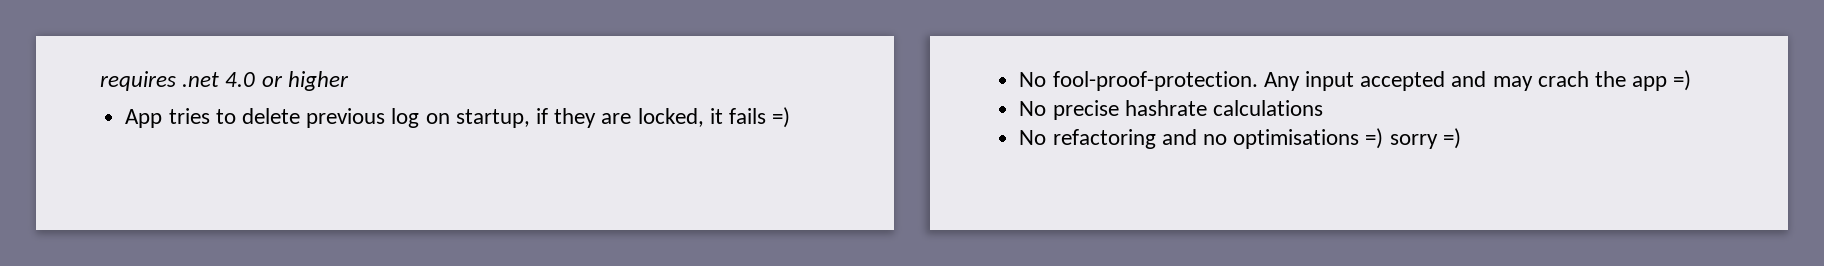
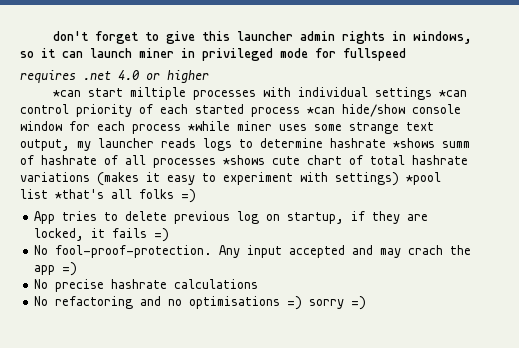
+ don't forget to give this launcher admin rights in windows, so it can launch miner in privileged mode for fullspeed
+ *can start miltiple processes with individual settings *can control priority of each started process *can hide/show console window for each process *while miner uses some strange text output, my launcher reads logs to determine hashrate *shows summ of hashrate of all processes *shows cute chart of total hashrate variations (makes it easy to experiment with settings) *pool list *that's all folks =)

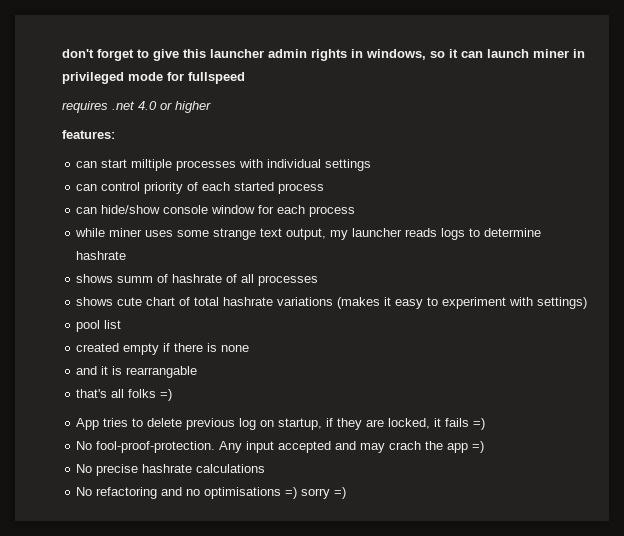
- *can start miltiple processes with individual settings *can control priority of each started process *can hide/show console window for each process *while miner uses some strange text output, my launcher reads logs to determine hashrate *shows summ of hashrate of all processes *shows cute chart of total hashrate variations (makes it easy to experiment with settings) *pool list *that's all folks =)
+ features:
+ can start miltiple processes with individual settings
+ can control priority of each started process
+ can hide/show console window for each process
+ while miner uses some strange text output, my launcher reads logs to determine hashrate
+ shows summ of hashrate of all processes
+ shows cute chart of total hashrate variations (makes it easy to experiment with settings)
+ pool list
+ created empty if there is none
+ and it is rearrangable
+ that's all folks =)

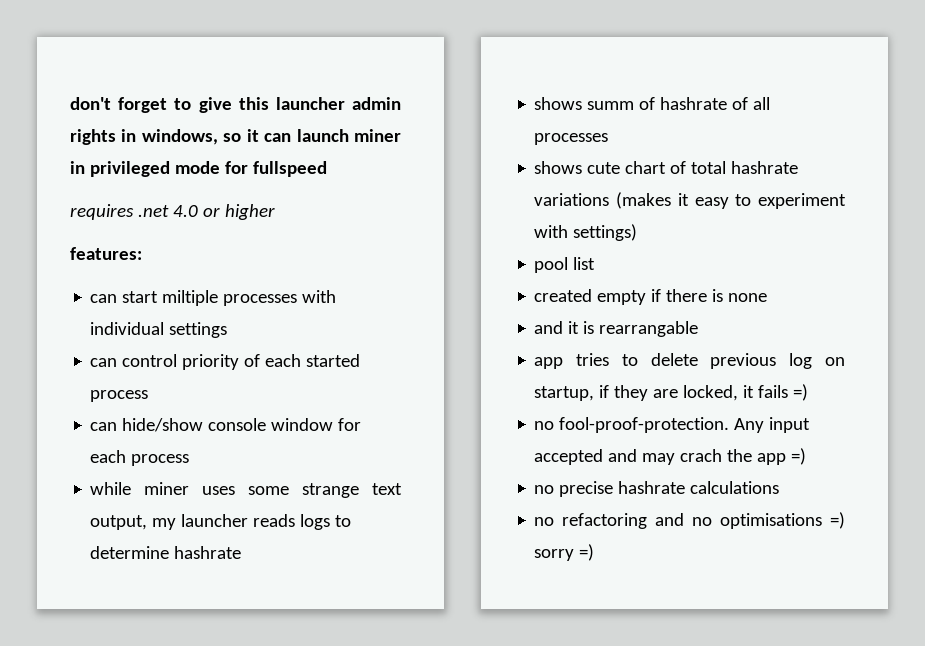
- that's all folks =)
- App tries to delete previous log on startup, if they are locked, it fails =)
+ app tries to delete previous log on startup, if they are locked, it fails =)
- No fool-proof-protection.
+ no fool-proof-protection.
- No precise hashrate calculations
+ no precise hashrate calculations
- No refactoring and no optimisations =) sorry =)
+ no refactoring and no optimisations =) sorry =)

